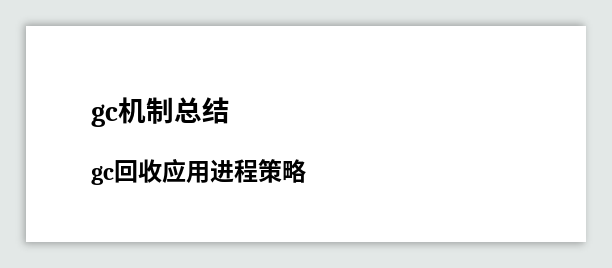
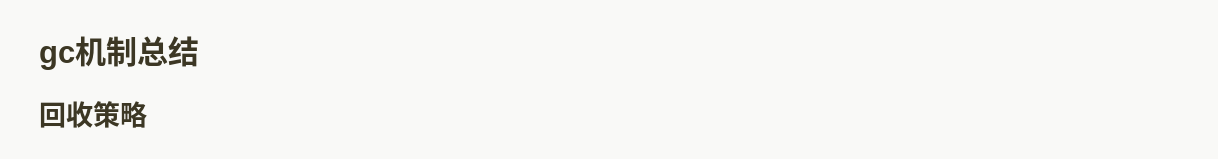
- gc回收应用进程策略
+ 回收策略

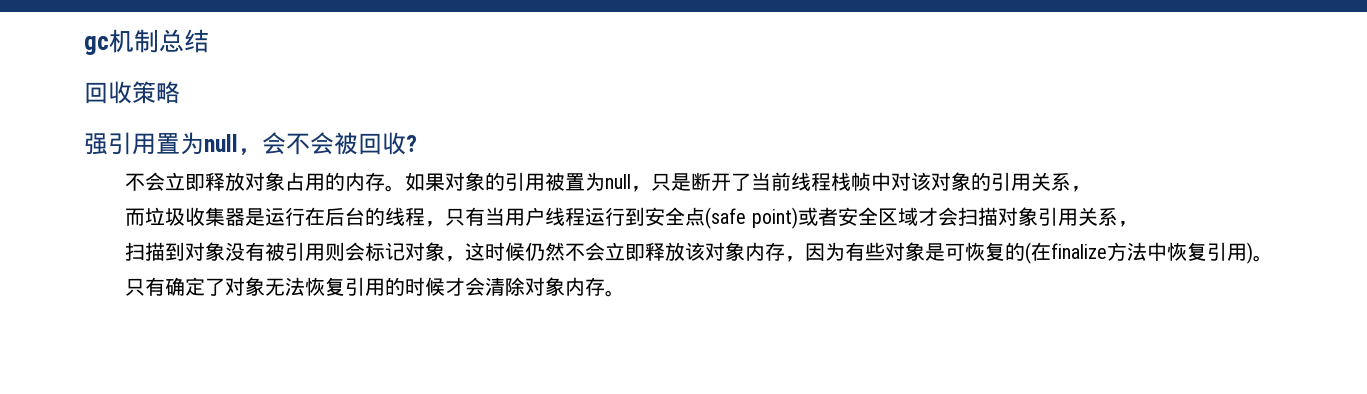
+ 强引用置为null，会不会被回收?
+ 不会立即释放对象占用的内存。如果对象的引用被置为null，只是断开了当前线程栈帧中对该对象的引用关系，
+ 而垃圾收集器是运行在后台的线程，只有当用户线程运行到安全点(safe point)或者安全区域才会扫描对象引用关系，
+ 扫描到对象没有被引用则会标记对象，这时候仍然不会立即释放该对象内存，因为有些对象是可恢复的(在finalize方法中恢复引用)。
+ 只有确定了对象无法恢复引用的时候才会清除对象内存。

